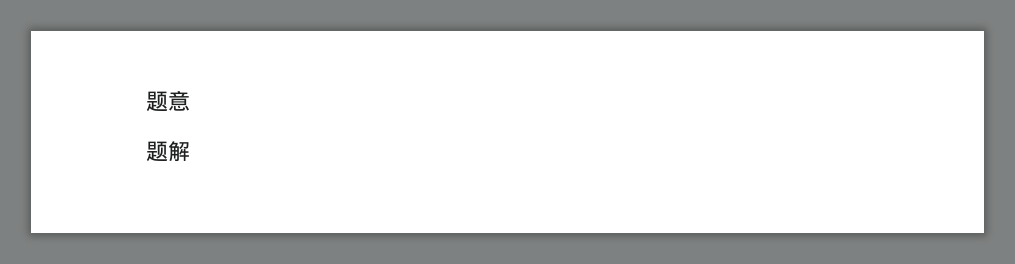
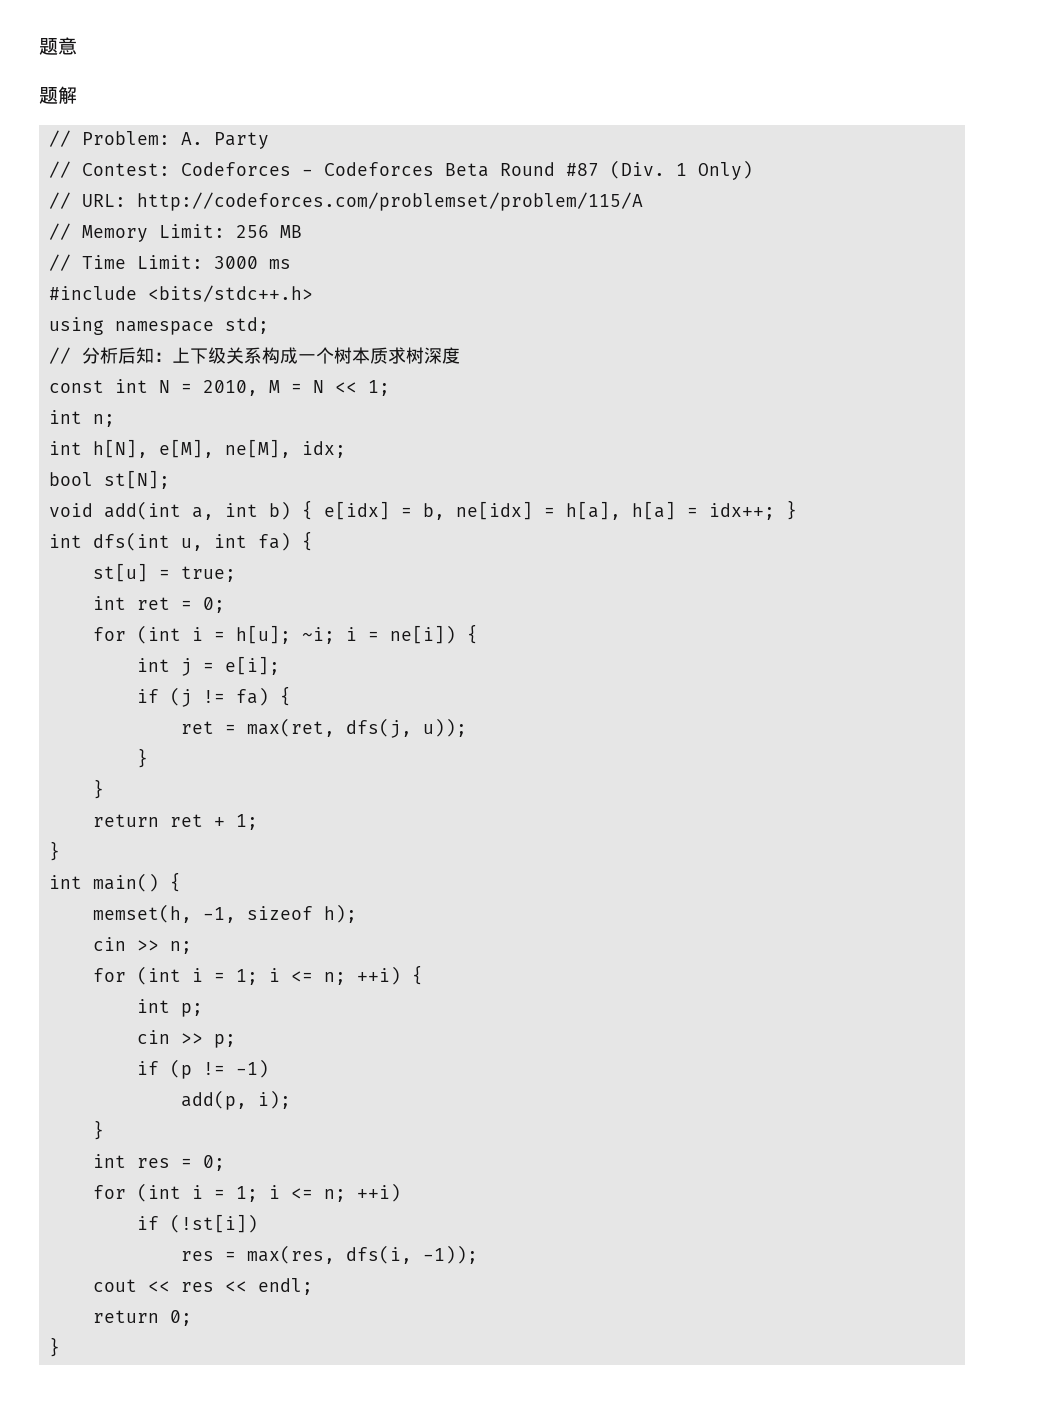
+ // Problem: A. Party
+ // Contest: Codeforces - Codeforces Beta Round #87 (Div. 1 Only)
+ // URL: http://codeforces.com/problemset/problem/115/A
+ // Memory Limit: 256 MB
+ // Time Limit: 3000 ms
+ #include <bits/stdc++.h>
+ using namespace std;
+ // 分析后知：上下级关系构成一个树本质求树深度
+ const int N = 2010, M = N << 1;
+ int n;
+ int h[N], e[M], ne[M], idx;
+ bool st[N];
+ void add(int a, int b) { e[idx] = b, ne[idx] = h[a], h[a] = idx++; }
+ int dfs(int u, int fa) {
+ st[u] = true;
+ int ret = 0;
+ for (int i = h[u]; ~i; i = ne[i]) {
+ int j = e[i];
+ if (j != fa) {
+ ret = max(ret, dfs(j, u));
+ }
+ }
+ return ret + 1;
+ }
+ int main() {
+ memset(h, -1, sizeof h);
+ cin >> n;
+ for (int i = 1; i <= n; ++i) {
+ int p;
+ cin >> p;
+ if (p != -1)
+ add(p, i);
+ }
+ int res = 0;
+ for (int i = 1; i <= n; ++i)
+ if (!st[i])
+ res = max(res, dfs(i, -1));
+ cout << res << endl;
+ return 0;
+ }

